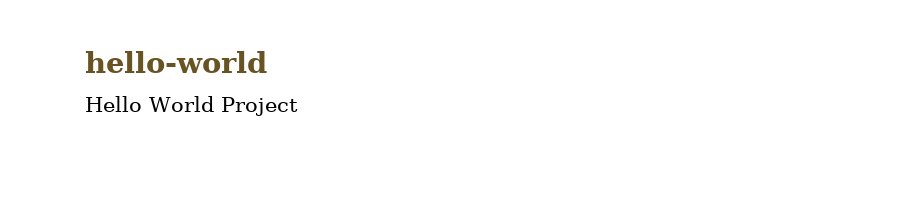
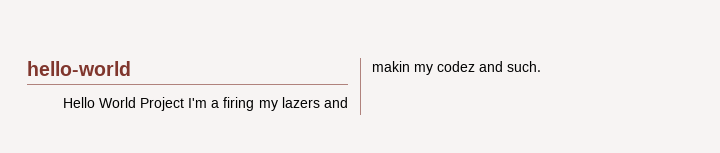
- Hello World Project
+ Hello World Project I'm a firing my lazers and makin my codez and such.

